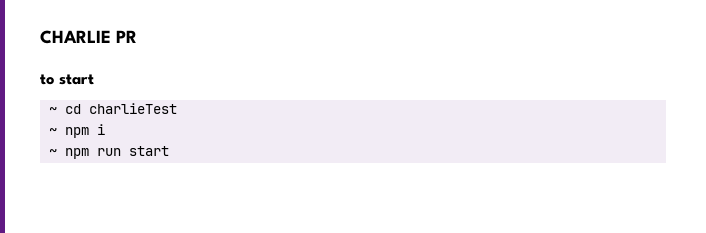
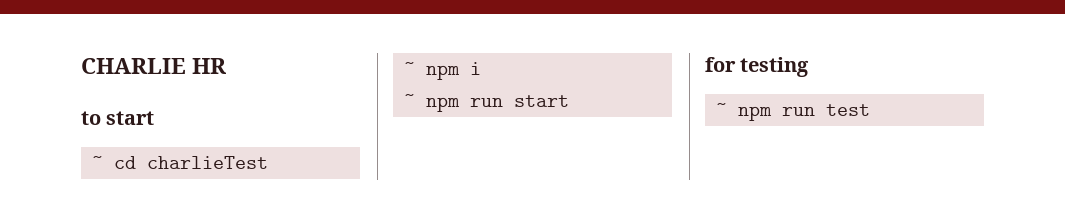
- CHARLIE PR
+ CHARLIE HR
+ for testing
+ ~ npm run test

